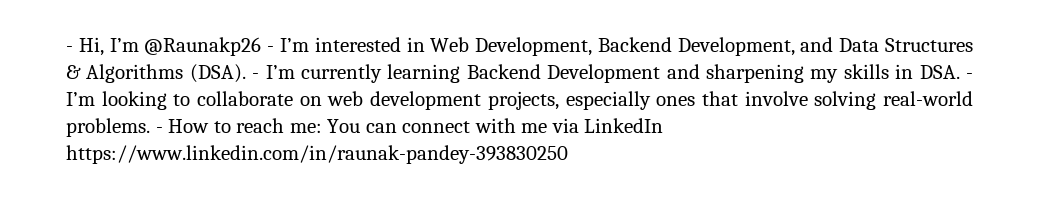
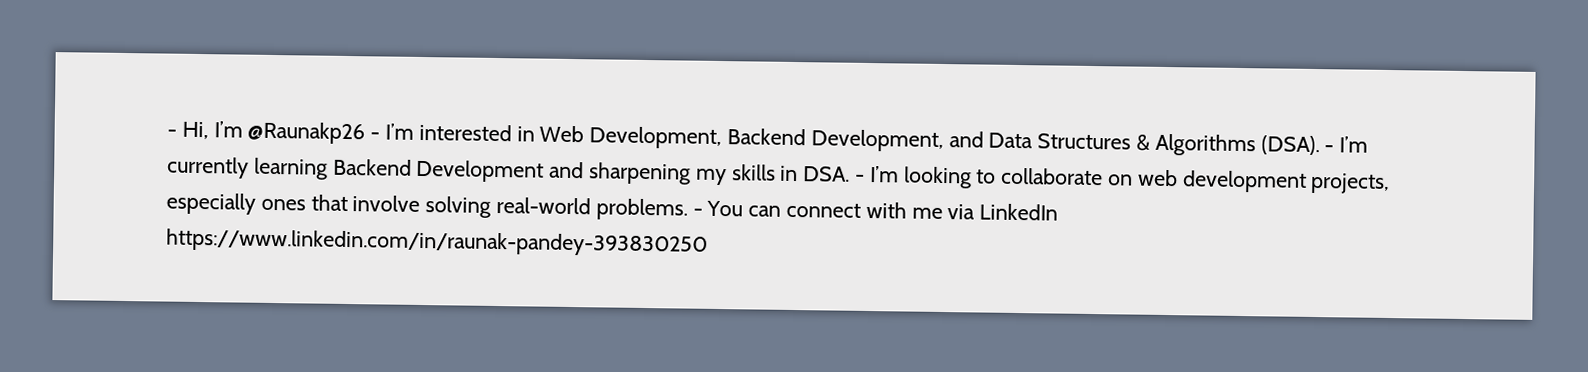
- - How to reach me: You can connect with me via LinkedIn https://www.linkedin.com/in/raunak-pandey-393830250
+ - You can connect with me via LinkedIn https://www.linkedin.com/in/raunak-pandey-393830250

